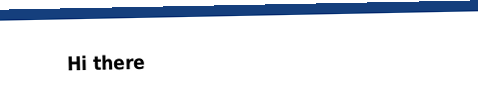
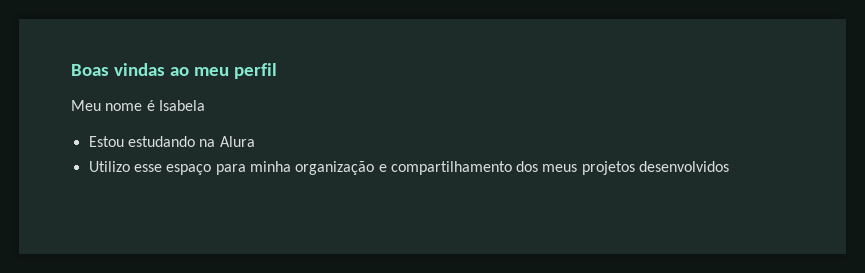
- Hi there
+ Boas vindas ao meu perfil
+ Meu nome é Isabela
+ Estou estudando na Alura
+ Utilizo esse espaço para minha organização e compartilhamento dos meus projetos desenvolvidos

